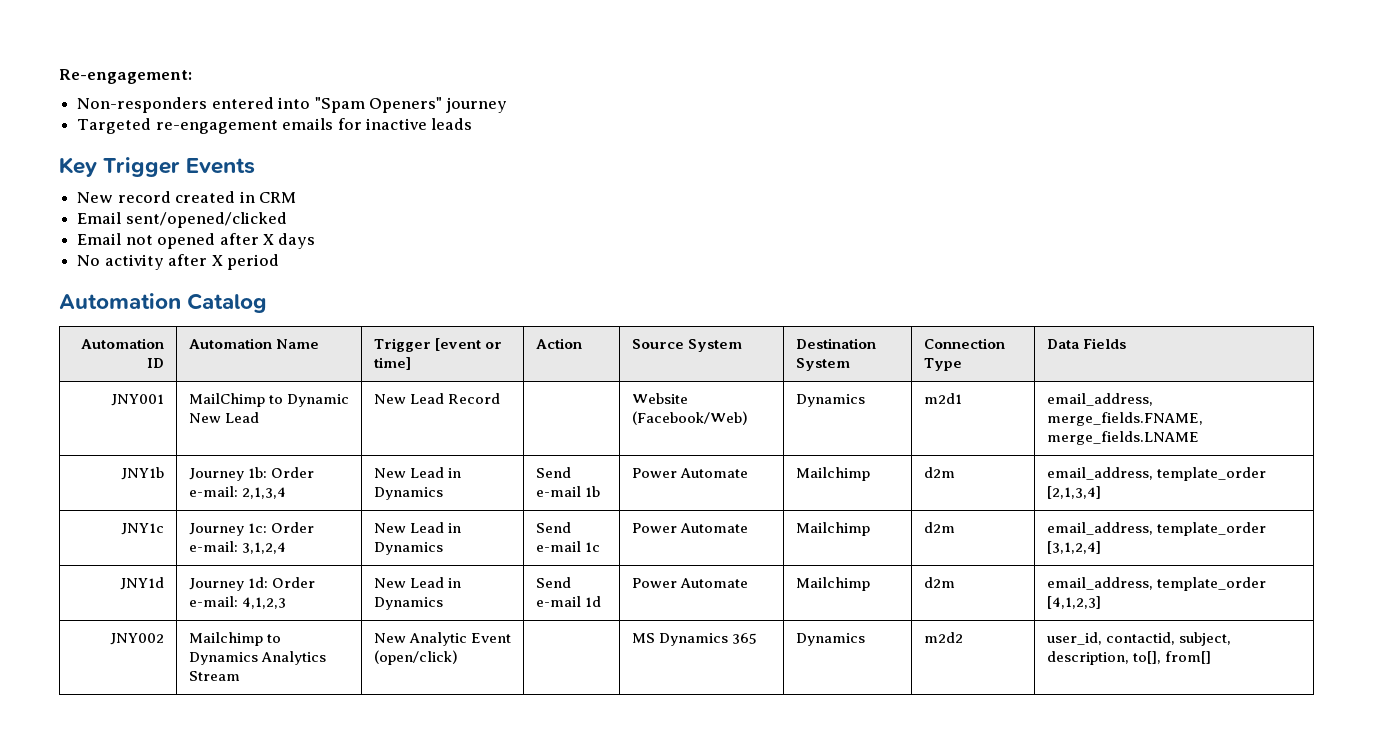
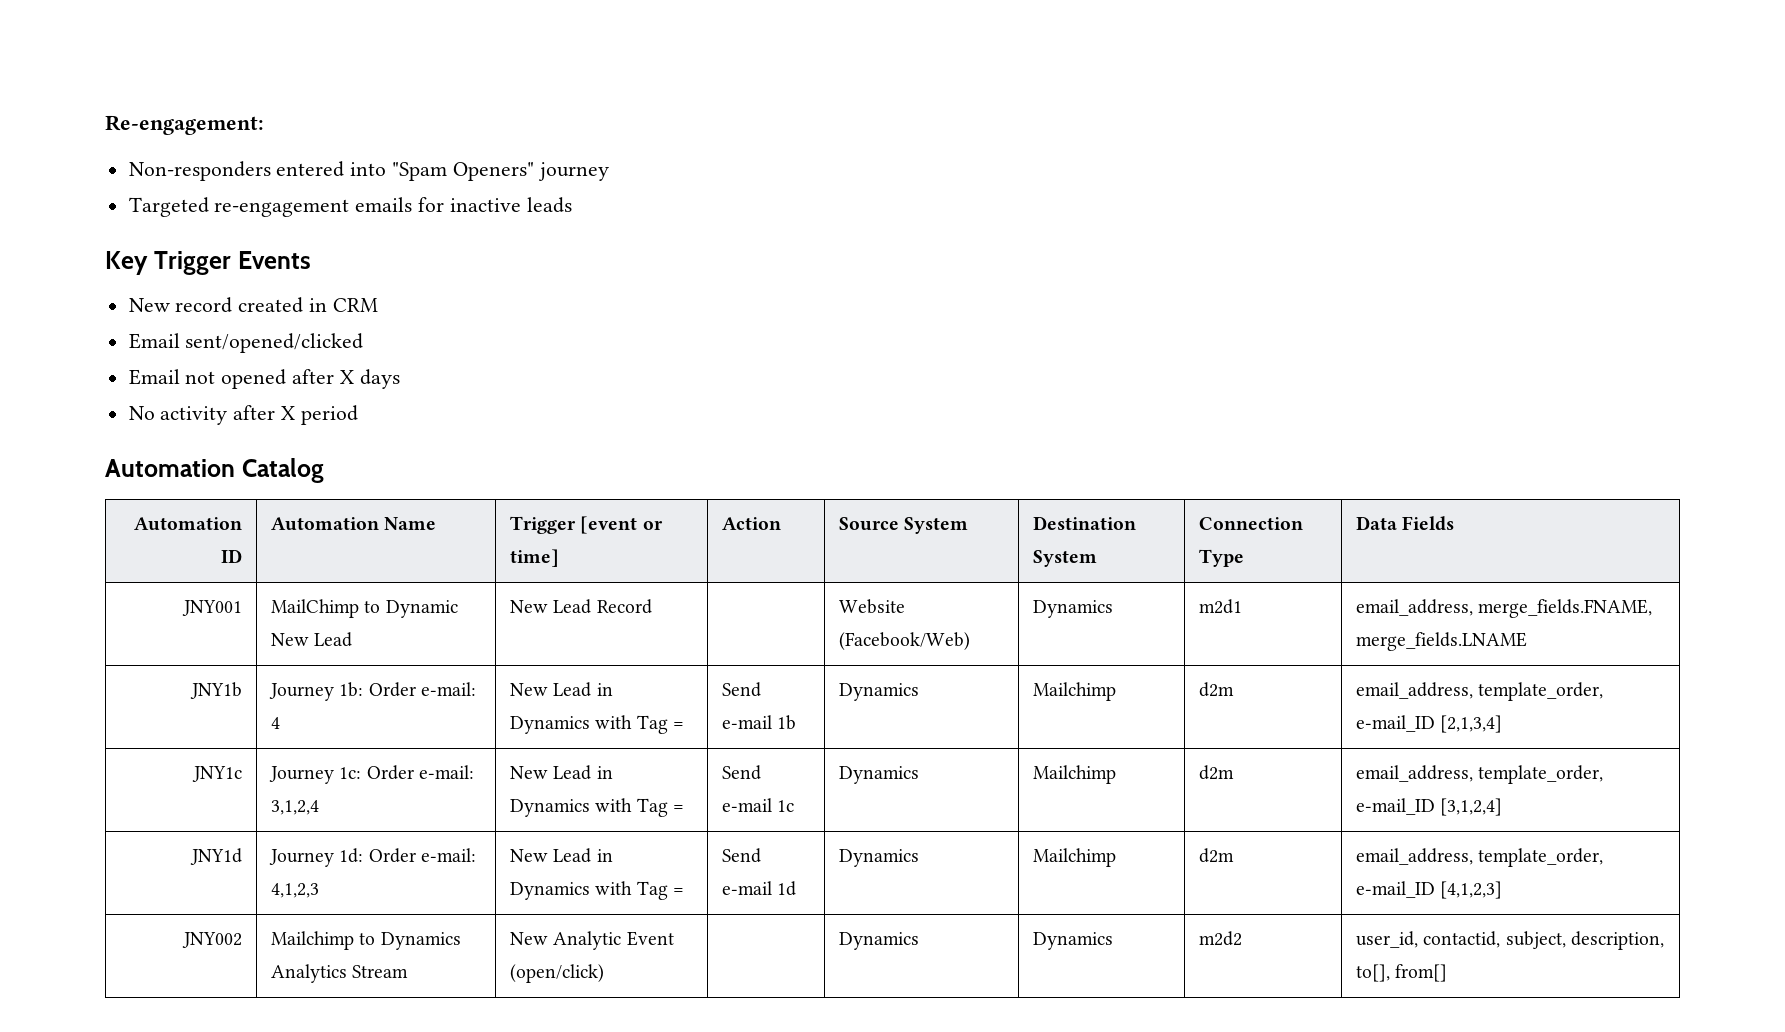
- JNY1b | Journey 1b: Order e-mail: 2,1,3,4 | New Lead in Dynamics | Send e-mail 1b | Power Automate | Mailchimp | d2m | email_address, template_order [2,1,3,4]
+ JNY1b | Journey 1b: Order e-mail: 4 | New Lead in Dynamics with Tag = | Send e-mail 1b | Dynamics | Mailchimp | d2m | email_address, template_order, e-mail_ID [2,1,3,4]
- JNY1c | Journey 1c: Order e-mail: 3,1,2,4 | New Lead in Dynamics | Send e-mail 1c | Power Automate | Mailchimp | d2m | email_address, template_order [3,1,2,4]
+ JNY1c | Journey 1c: Order e-mail: 3,1,2,4 | New Lead in Dynamics with Tag = | Send e-mail 1c | Dynamics | Mailchimp | d2m | email_address, template_order, e-mail_ID [3,1,2,4]
- JNY1d | Journey 1d: Order e-mail: 4,1,2,3 | New Lead in Dynamics | Send e-mail 1d | Power Automate | Mailchimp | d2m | email_address, template_order [4,1,2,3]
+ JNY1d | Journey 1d: Order e-mail: 4,1,2,3 | New Lead in Dynamics with Tag = | Send e-mail 1d | Dynamics | Mailchimp | d2m | email_address, template_order, e-mail_ID [4,1,2,3]
- JNY002 | Mailchimp to Dynamics Analytics Stream | New Analytic Event (open/click) | | MS Dynamics 365 | Dynamics | m2d2 | user_id, contactid, subject, description, to[], from[]
+ JNY002 | Mailchimp to Dynamics Analytics Stream | New Analytic Event (open/click) | | Dynamics | Dynamics | m2d2 | user_id, contactid, subject, description, to[], from[]

